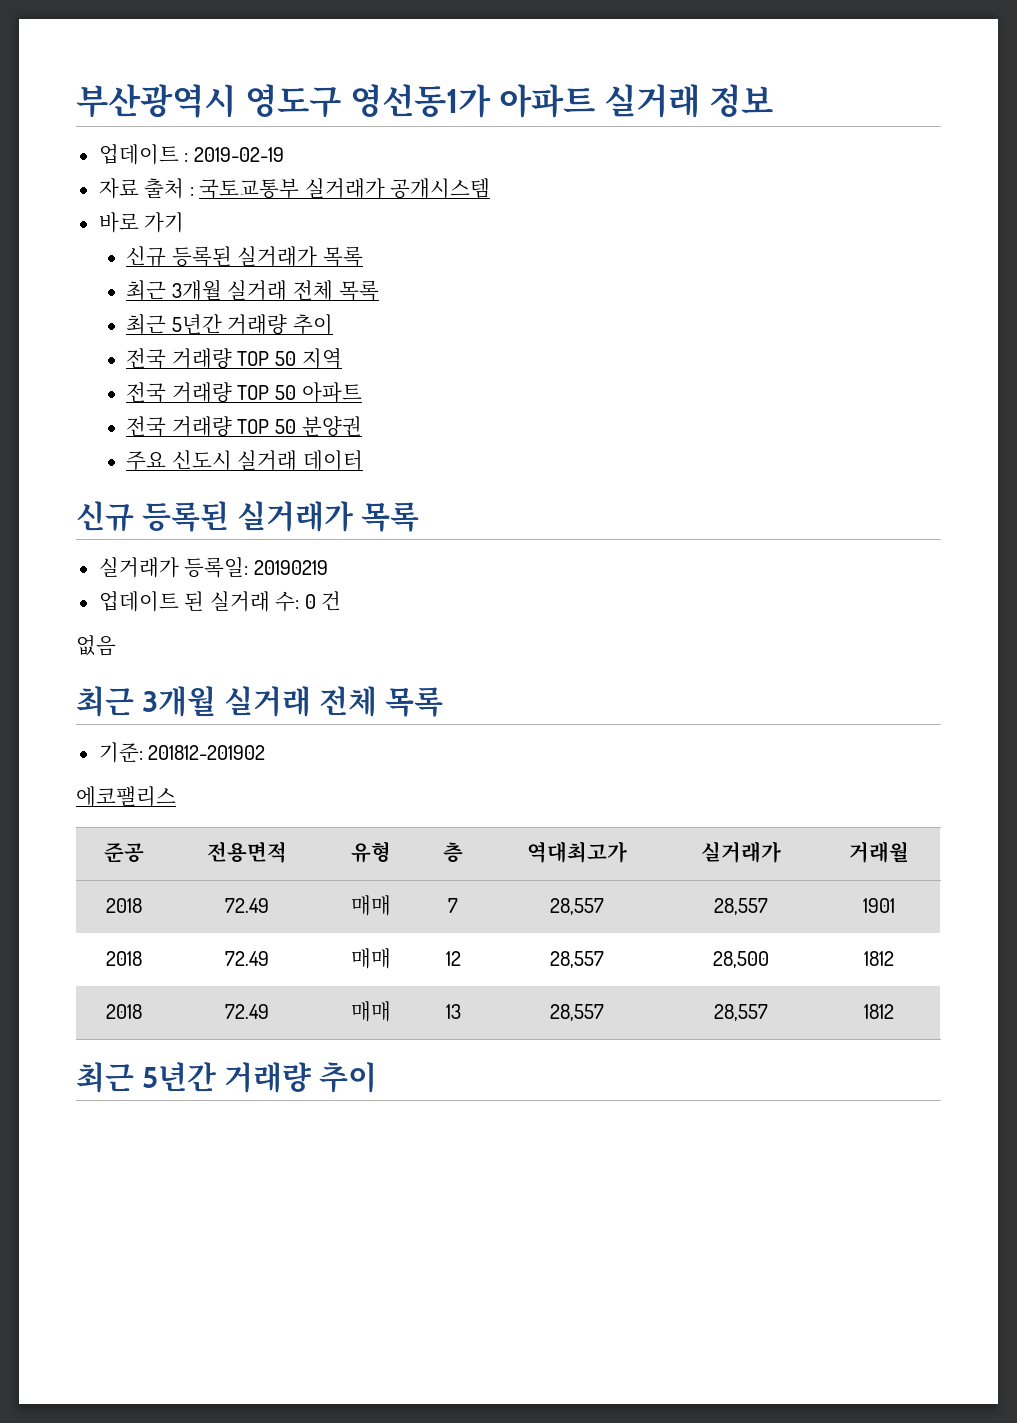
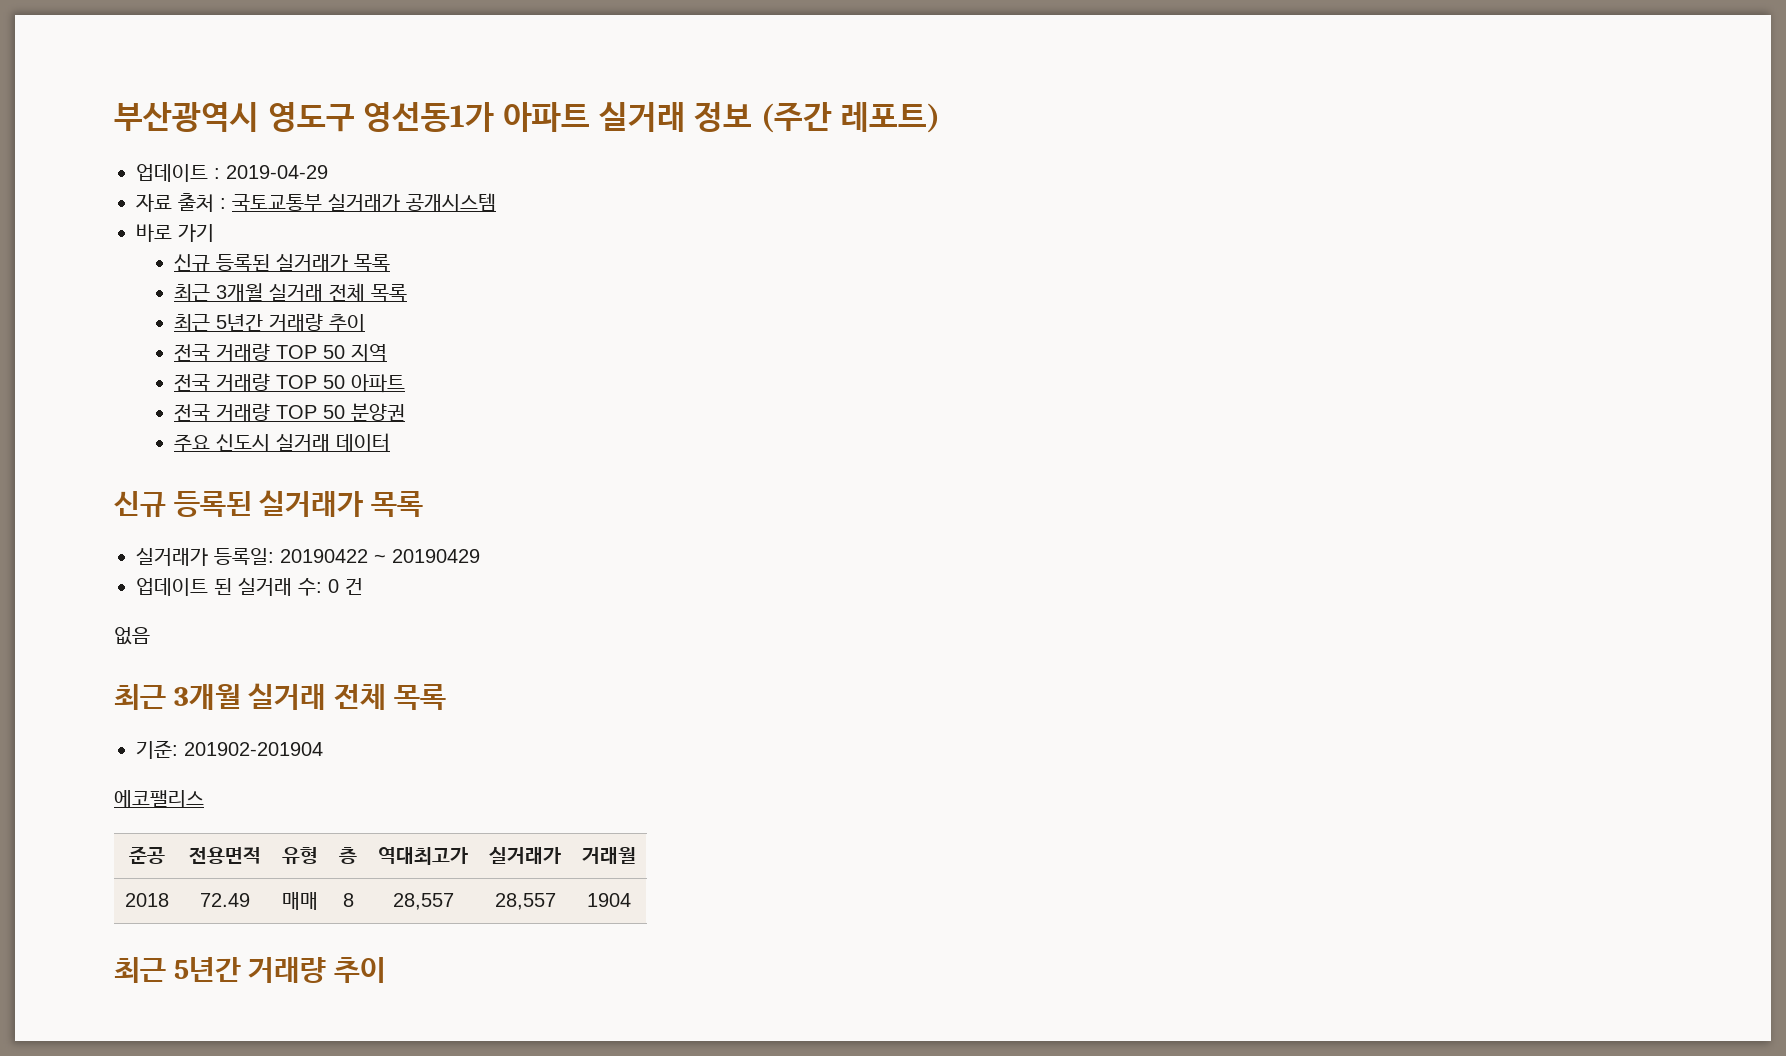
- 부산광역시 영도구 영선동1가 아파트 실거래 정보
+ 부산광역시 영도구 영선동1가 아파트 실거래 정보 (주간 레포트)
- 업데이트 : 2019-02-19
+ 업데이트 : 2019-04-29
- 실거래가 등록일: 20190219
+ 실거래가 등록일: 20190422 ~ 20190429
- 기준: 201812-201902
+ 기준: 201902-201904
- 2018 | 72.49 | 매매 | 7 | 28,557 | 28,557 | 1901
- 2018 | 72.49 | 매매 | 12 | 28,557 | 28,500 | 1812
- 2018 | 72.49 | 매매 | 13 | 28,557 | 28,557 | 1812
+ 2018 | 72.49 | 매매 | 8 | 28,557 | 28,557 | 1904

